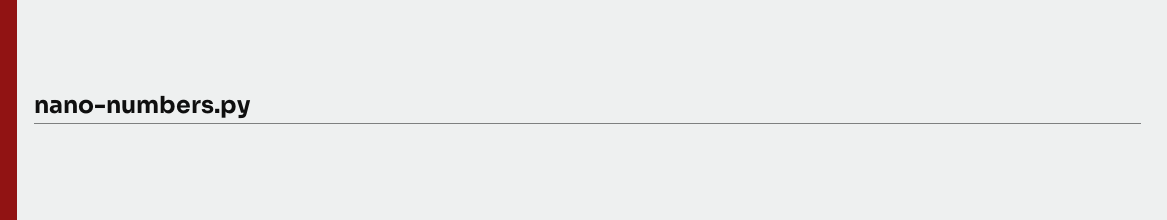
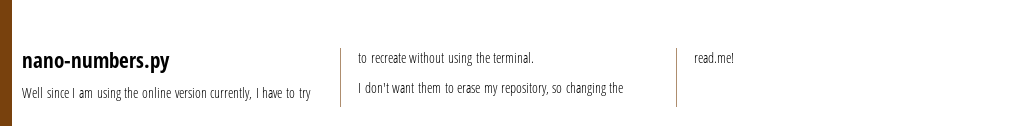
+ Well since I am using the online version currently, I have to try to recreate without using the terminal.
+ I don't want them to erase my repository, so changing the read.me!

